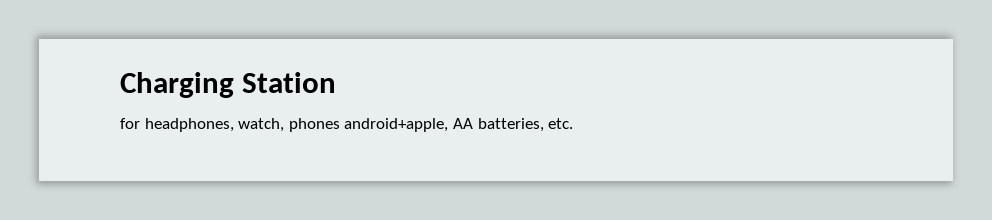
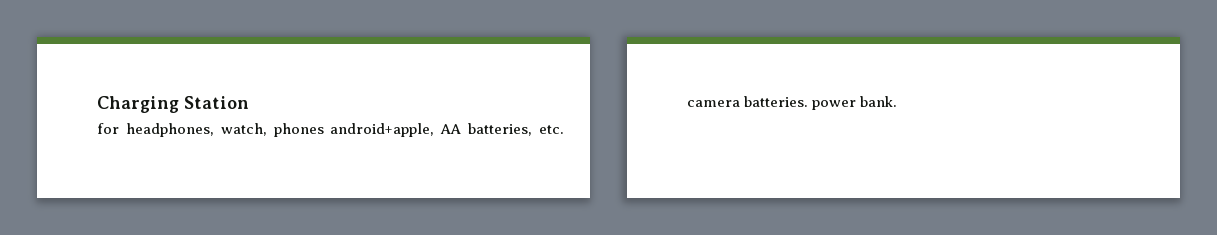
- for headphones, watch, phones android+apple, AA batteries, etc.
+ for headphones, watch, phones android+apple, AA batteries, etc. camera batteries. power bank.

